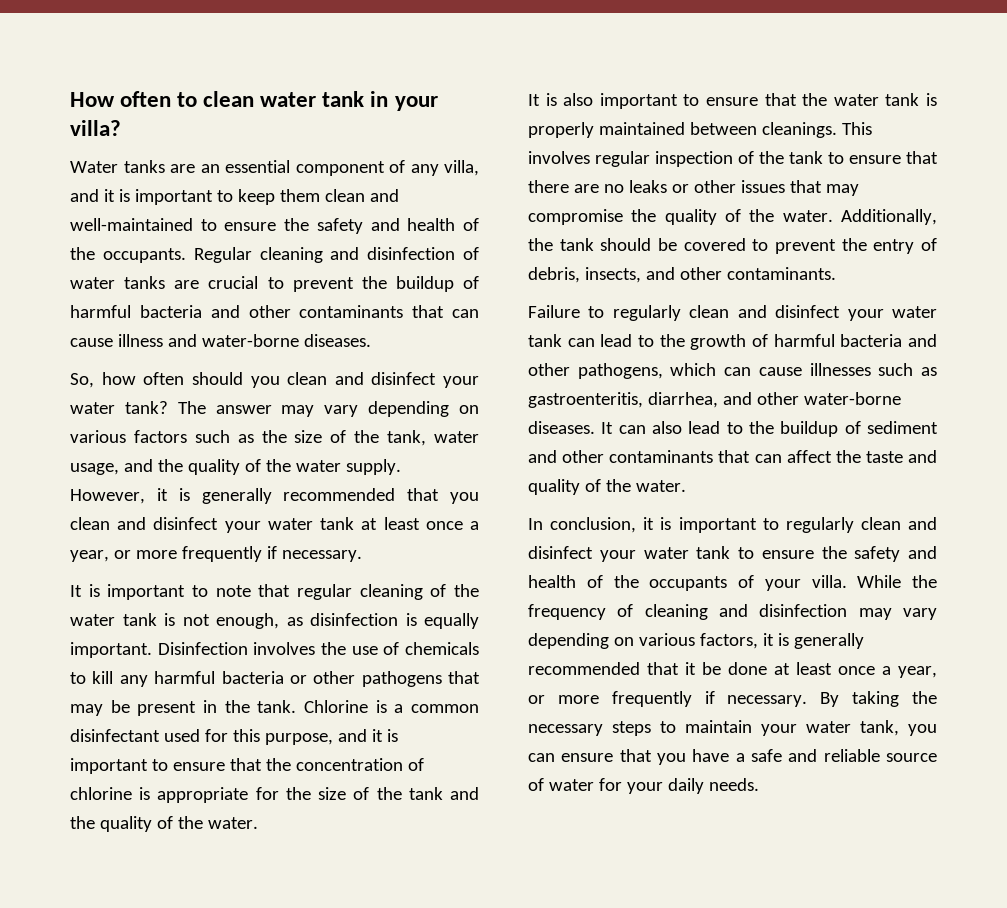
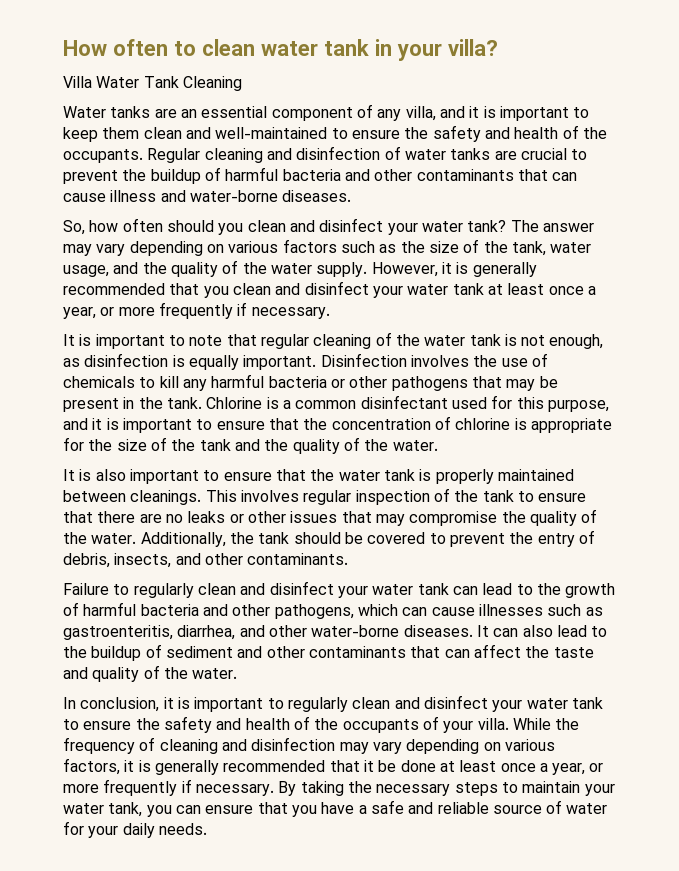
+ Villa Water Tank Cleaning

